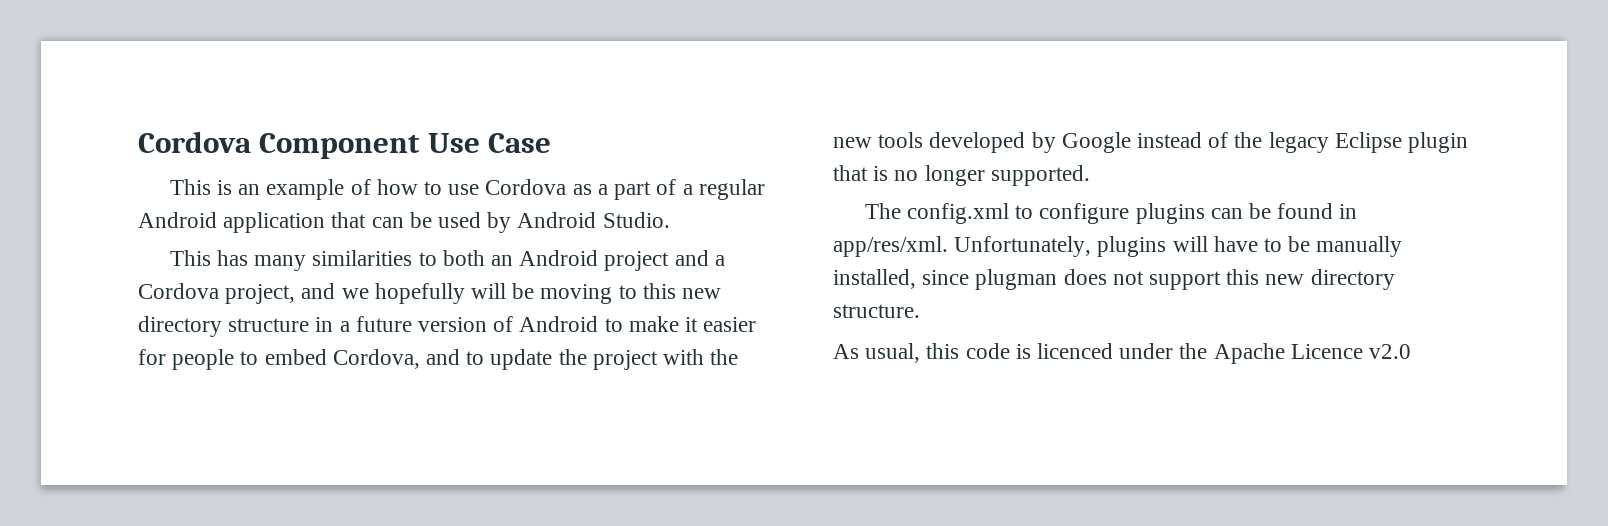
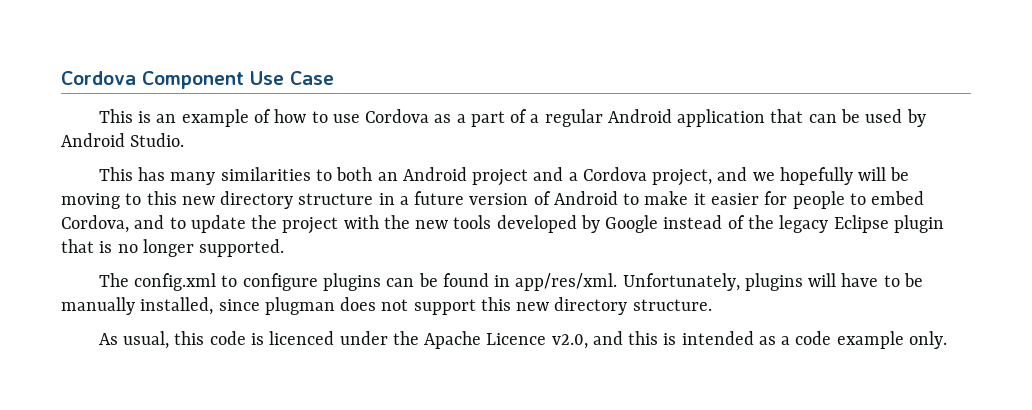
- As usual, this code is licenced under the Apache Licence v2.0
+ As usual, this code is licenced under the Apache Licence v2.0, and this is intended as a code example only.

